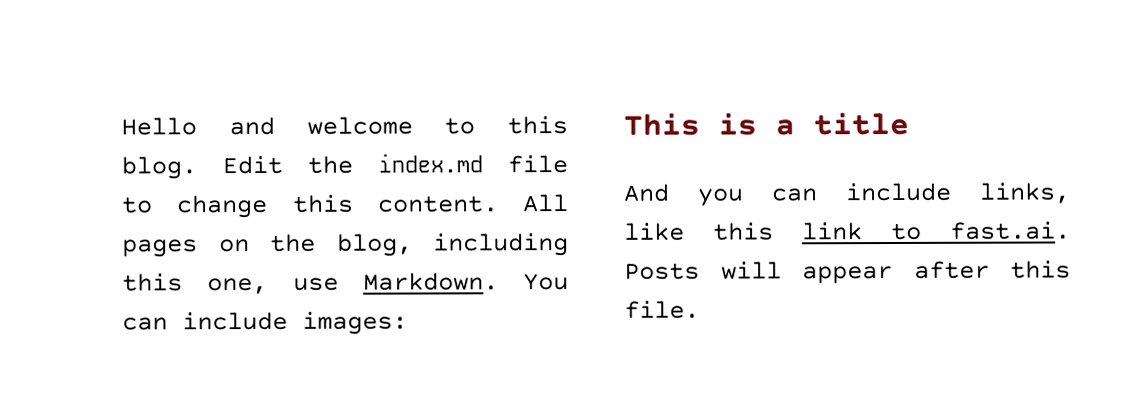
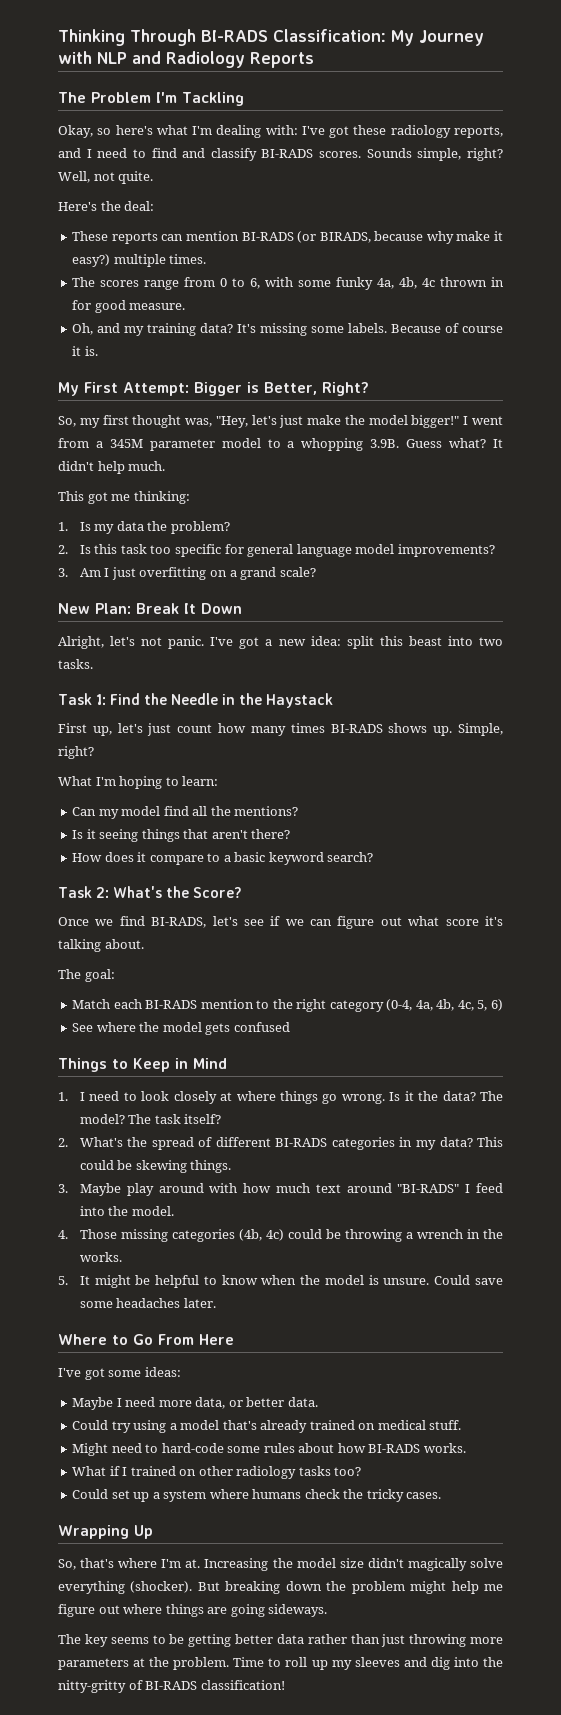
- Hello and welcome to this blog. Edit the index.md file to change this content. All pages on the blog, including this one, use Markdown. You can include images:
- This is a title
- And you can include links, like this link to fast.ai. Posts will appear after this file.
+ Thinking Through BI-RADS Classification: My Journey with NLP and Radiology Reports
+ The Problem I'm Tackling
+ Okay, so here's what I'm dealing with: I've got these radiology reports, and I need to find and classify BI-RADS scores. Sounds simple, right? Well, not quite.
+ Here's the deal:
+ These reports can mention BI-RADS (or BIRADS, because why make it easy?) multiple times.
+ The scores range from 0 to 6, with some funky 4a, 4b, 4c thrown in for good measure.
+ Oh, and my training data? It's missing some labels. Because of course it is.
+ My First Attempt: Bigger is Better, Right?
+ So, my first thought was, "Hey, let's just make the model bigger!" I went from a 345M parameter model to a whopping 3.9B. Guess what? It didn't help much.
+ This got me thinking:
+ 1. Is my data the problem?
+ 2. Is this task too specific for general language model improvements?
+ 3. Am I just overfitting on a grand scale?
+ New Plan: Break It Down
+ Alright, let's not panic. I've got a new idea: split this beast into two tasks.
+ Task 1: Find the Needle in the Haystack
+ First up, let's just count how many times BI-RADS shows up. Simple, right?
+ What I'm hoping to learn:
+ Can my model find all the mentions?
+ Is it seeing things that aren't there?
+ How does it compare to a basic keyword search?
+ Task 2: What's the Score?
+ Once we find BI-RADS, let's see if we can figure out what score it's talking about.
+ The goal:
+ Match each BI-RADS mention to the right category (0-4, 4a, 4b, 4c, 5, 6)
+ See where the model gets confused
+ Things to Keep in Mind
+ 1. I need to look closely at where things go wrong. Is it the data? The model? The task itself?
+ 2. What's the spread of different BI-RADS categories in my data? This could be skewing things.
+ 3. Maybe play around with how much text around "BI-RADS" I feed into the model.
+ 4. Those missing categories (4b, 4c) could be throwing a wrench in the works.
+ 5. It might be helpful to know when the model is unsure. Could save some headaches later.
+ Where to Go From Here
+ I've got some ideas:
+ Maybe I need more data, or better data.
+ Could try using a model that's already trained on medical stuff.
+ Might need to hard-code some rules about how BI-RADS works.
+ What if I trained on other radiology tasks too?
+ Could set up a system where humans check the tricky cases.
+ Wrapping Up
+ So, that's where I'm at. Increasing the model size didn't magically solve everything (shocker). But breaking down the problem might help me figure out where things are going sideways.
+ The key seems to be getting better data rather than just throwing more parameters at the problem. Time to roll up my sleeves and dig into the nitty-gritty of BI-RADS classification!

